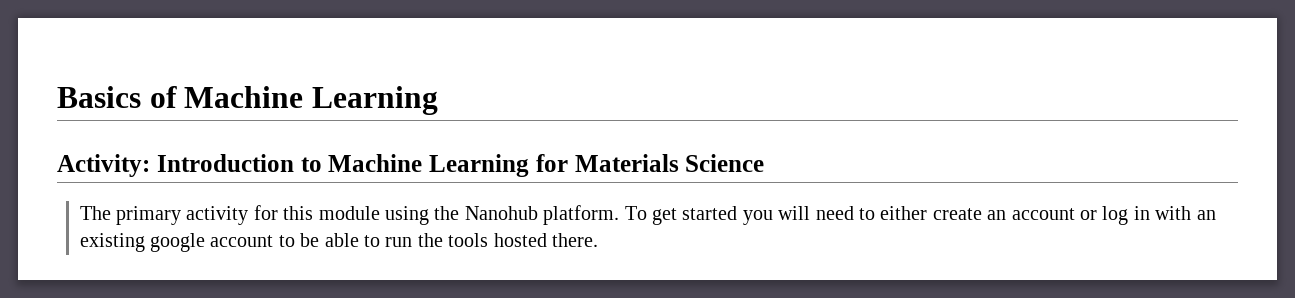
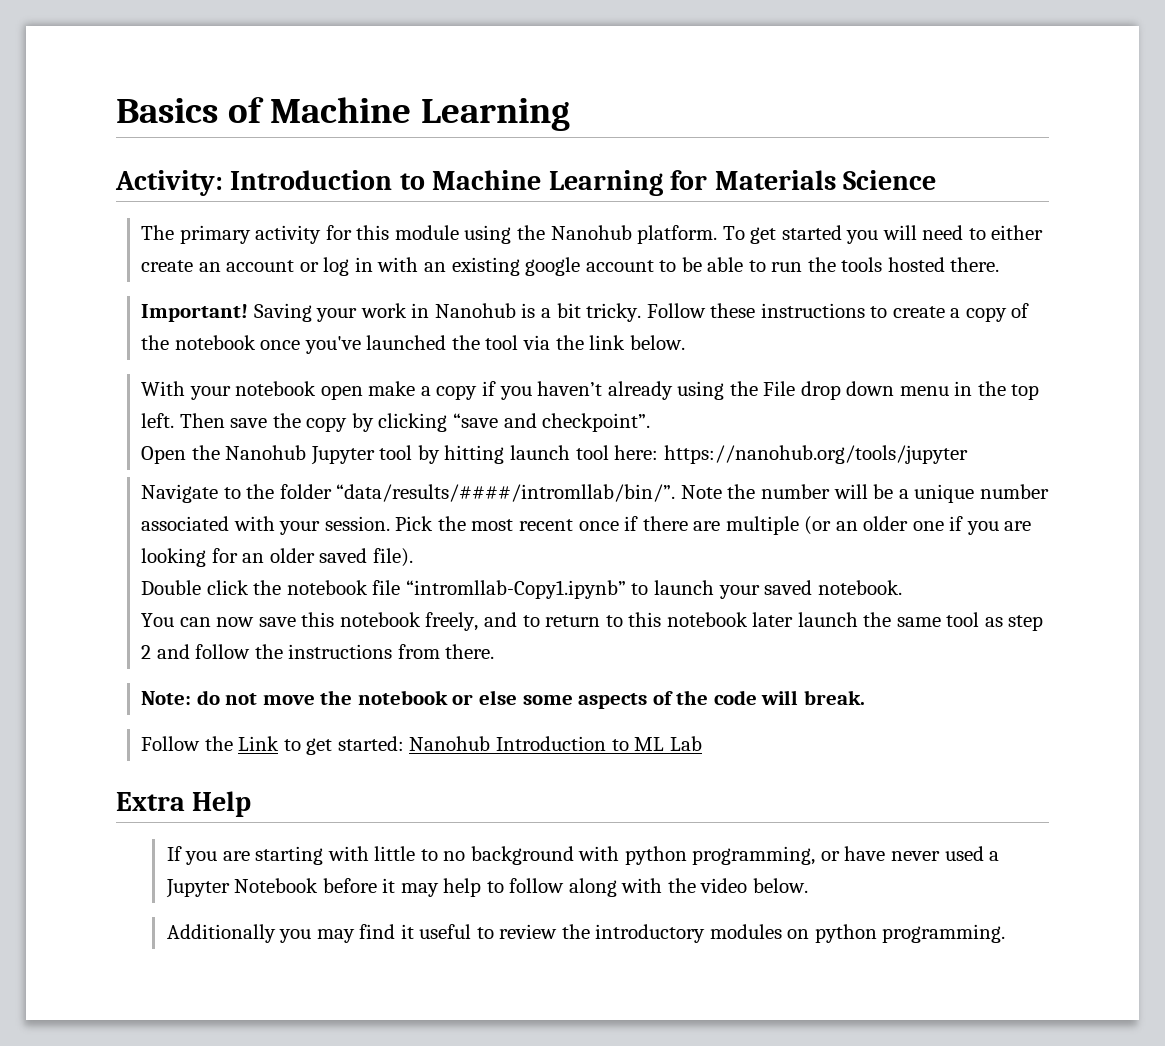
+ Important! Saving your work in Nanohub is a bit tricky. Follow these instructions to create a copy of the notebook once you've launched the tool via the link below.
+ With your notebook open make a copy if you haven’t already using the File drop down menu in the top left. Then save the copy by clicking “save and checkpoint”.
+ Open the Nanohub Jupyter tool by hitting launch tool here: https://nanohub.org/tools/jupyter
+ Navigate to the folder “data/results/####/intromllab/bin/”. Note the number will be a unique number associated with your session. Pick the most recent once if there are multiple (or an older one if you are looking for an older saved file).
+ Double click the notebook file “intromllab-Copy1.ipynb” to launch your saved notebook.
+ You can now save this notebook freely, and to return to this notebook later launch the same tool as step 2 and follow the instructions from there.
+ Note: do not move the notebook or else some aspects of the code will break.
+ Follow the Link to get started: Nanohub Introduction to ML Lab
+ Extra Help
+ If you are starting with little to no background with python programming, or have never used a Jupyter Notebook before it may help to follow along with the video below.
+ Additionally you may find it useful to review the introductory modules on python programming.

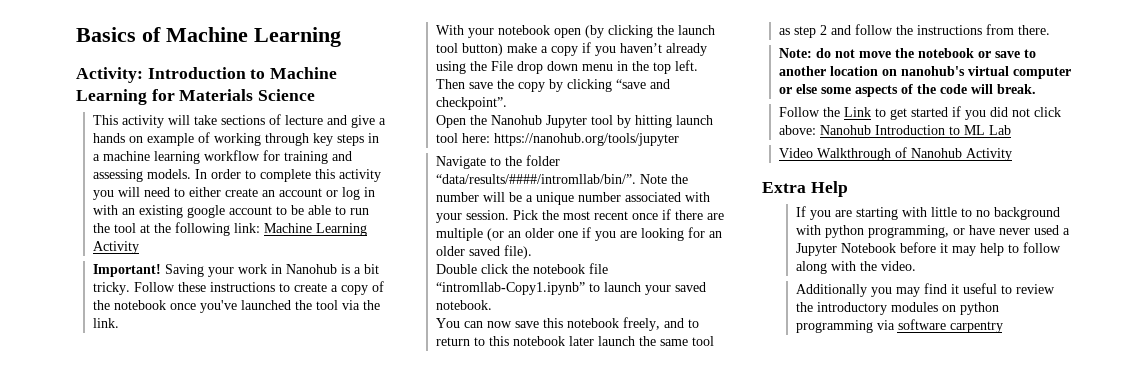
- The primary activity for this module using the Nanohub platform. To get started you will need to either create an account or log in with an existing google account to be able to run the tools hosted there.
+ This activity will take sections of lecture and give a hands on example of working through key steps in a machine learning workflow for training and assessing models. In order to complete this activity you will need to either create an account or log in with an existing google account to be able to run the tool at the following link: Machine Learning Activity
- Follow these instructions to create a copy of the notebook once you've launched the tool via the link below.
+ Follow these instructions to create a copy of the notebook once you've launched the tool via the link.
- With your notebook open make a copy if you haven’t already using the File drop down menu in the top left.
+ With your notebook open (by clicking the launch tool button) make a copy if you haven’t already using the File drop down menu in the top left.
- Note: do not move the notebook or else some aspects of the code will break.
+ Note: do not move the notebook or save to another location on nanohub's virtual computer or else some aspects of the code will break.
- Follow the Link to get started: Nanohub Introduction to ML Lab
+ Follow the Link to get started if you did not click above: Nanohub Introduction to ML Lab
+ Video Walkthrough of Nanohub Activity
- If you are starting with little to no background with python programming, or have never used a Jupyter Notebook before it may help to follow along with the video below.
+ If you are starting with little to no background with python programming, or have never used a Jupyter Notebook before it may help to follow along with the video.
- Additionally you may find it useful to review the introductory modules on python programming.
+ Additionally you may find it useful to review the introductory modules on python programming via software carpentry

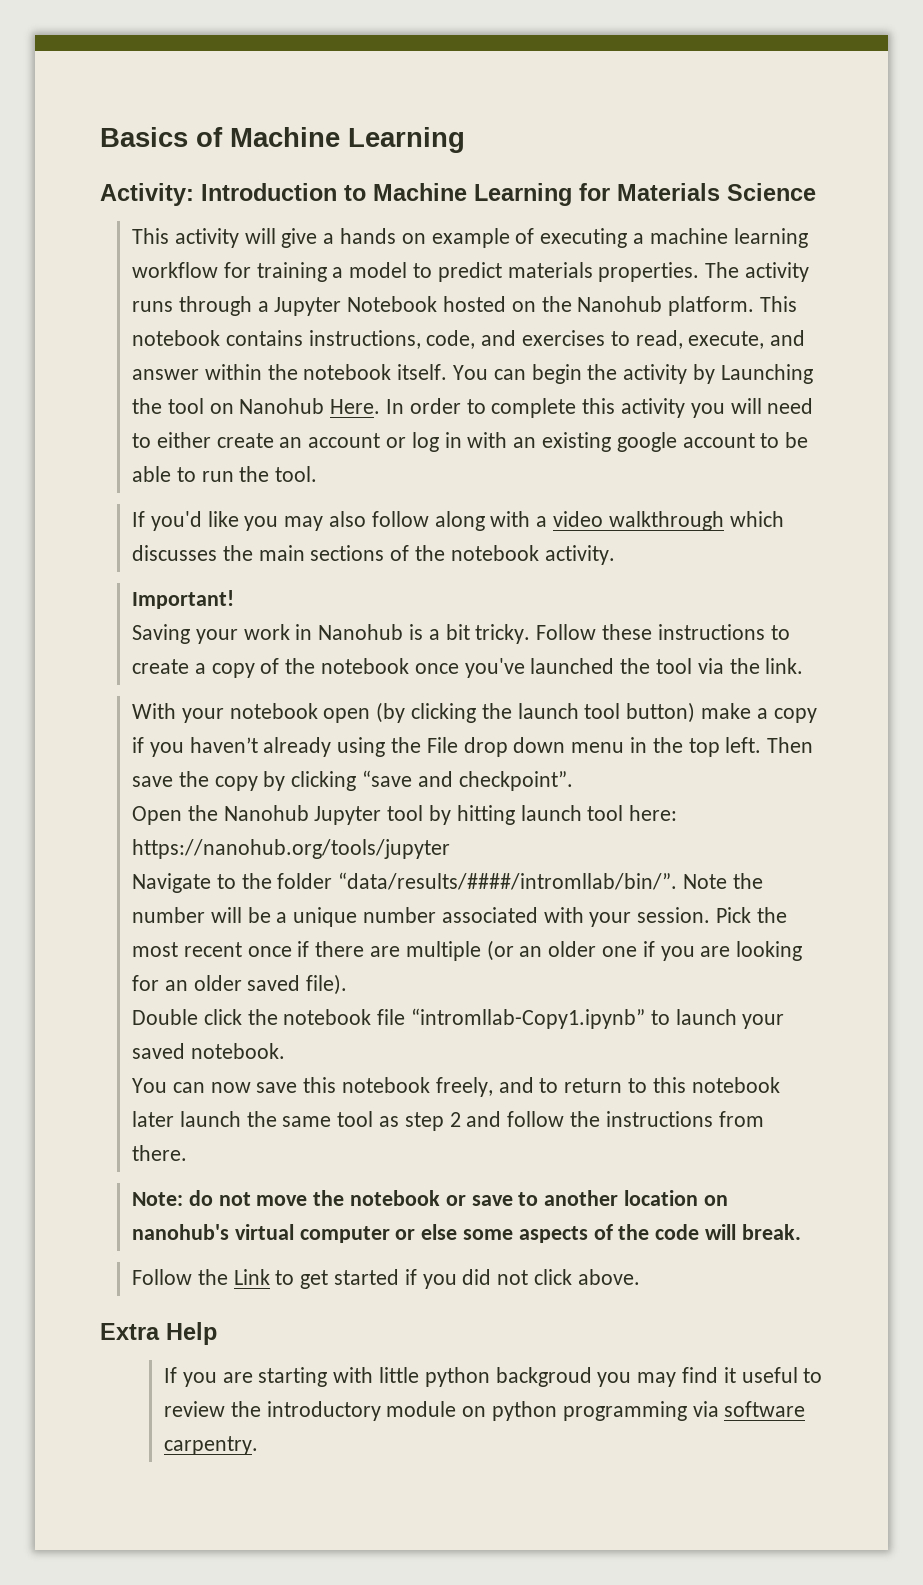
- This activity will take sections of lecture and give a hands on example of working through key steps in a machine learning workflow for training and assessing models.
+ This activity will give a hands on example of executing a machine learning workflow for training a model to predict materials properties. The activity runs through a Jupyter Notebook hosted on the Nanohub platform. This notebook contains instructions, code, and exercises to read, execute, and answer within the notebook itself. You can begin the activity by Launching the tool on Nanohub Here.
- In order to complete this activity you will need to either create an account or log in with an existing google account to be able to run the tool at the following link: Machine Learning Activity
+ In order to complete this activity you will need to either create an account or log in with an existing google account to be able to run the tool.
+ If you'd like you may also follow along with a video walkthrough which discusses the main sections of the notebook activity.
- Important! Saving your work in Nanohub is a bit tricky.
+ Important!
+ Saving your work in Nanohub is a bit tricky.
- Follow the Link to get started if you did not click above: Nanohub Introduction to ML Lab
- Video Walkthrough of Nanohub Activity
+ Follow the Link to get started if you did not click above.
- If you are starting with little to no background with python programming, or have never used a Jupyter Notebook before it may help to follow along with the video.
- Additionally you may find it useful to review the introductory modules on python programming via software carpentry
+ If you are starting with little python backgroud you may find it useful to review the introductory module on python programming via software carpentry.

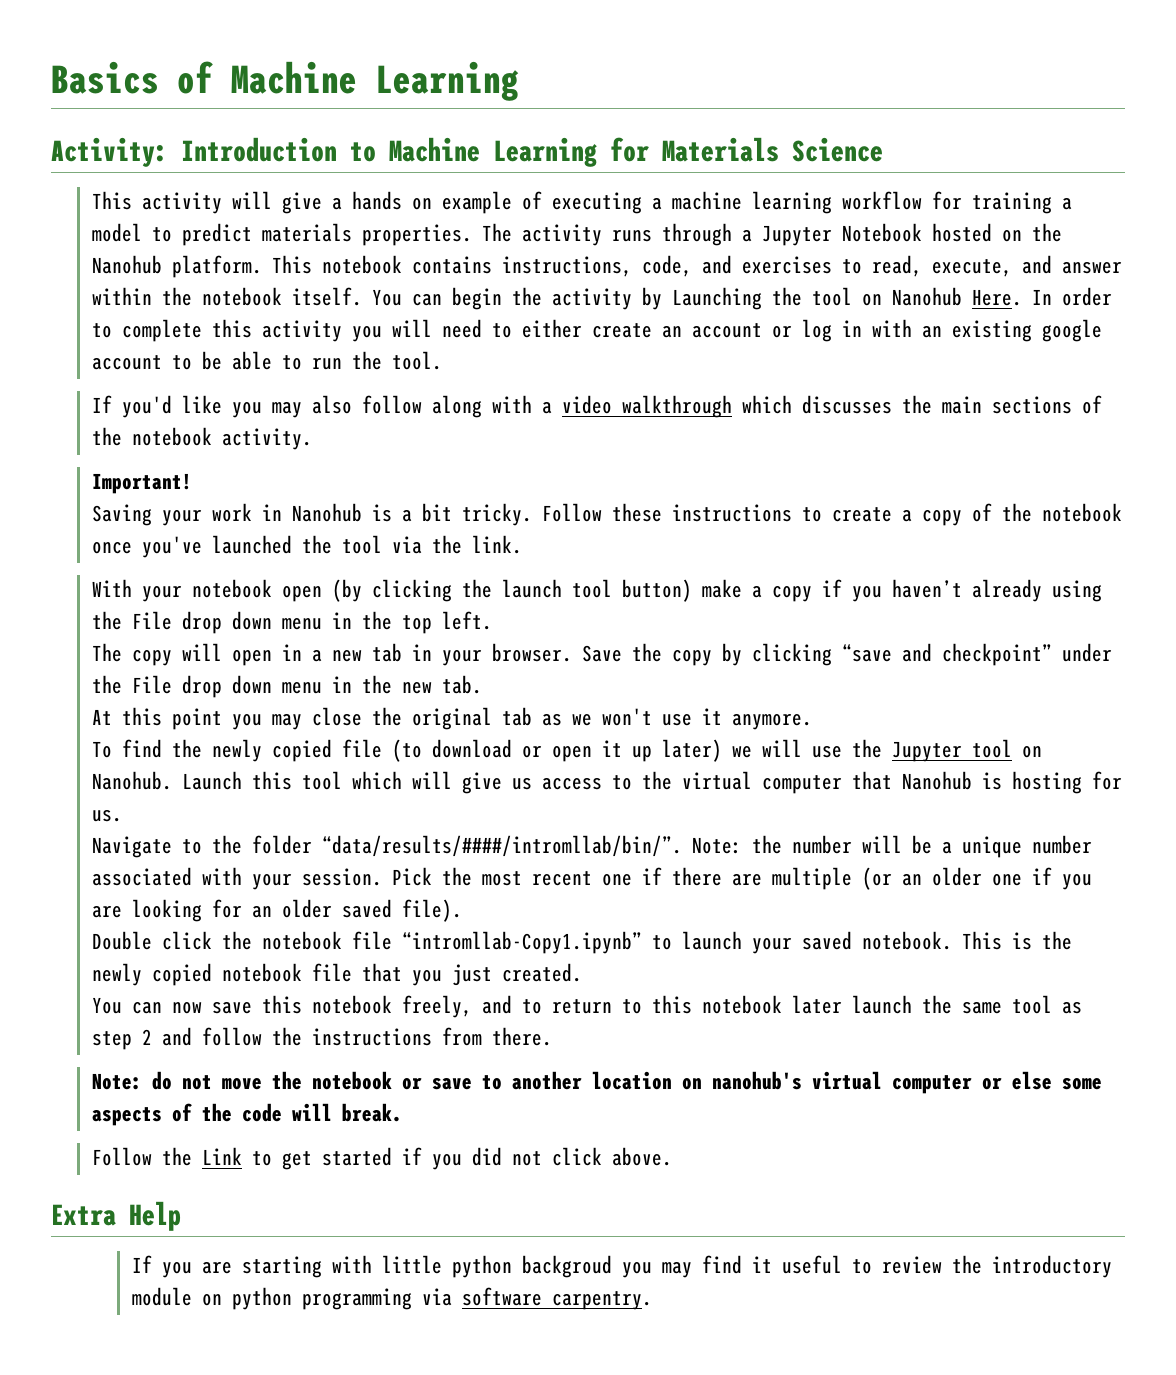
- With your notebook open (by clicking the launch tool button) make a copy if you haven’t already using the File drop down menu in the top left. Then save the copy by clicking “save and checkpoint”.
- Open the Nanohub Jupyter tool by hitting launch tool here: https://nanohub.org/tools/jupyter
+ With your notebook open (by clicking the launch tool button) make a copy if you haven’t already using the File drop down menu in the top left.
+ The copy will open in a new tab in your browser. Save the copy by clicking “save and checkpoint” under the File drop down menu in the new tab.
+ At this point you may close the original tab as we won't use it anymore.
+ To find the newly copied file (to download or open it up later) we will use the Jupyter tool on Nanohub. Launch this tool which will give us access to the virtual computer that Nanohub is hosting for us.
- Note the number will be a unique number associated with your session.
+ Note: the number will be a unique number associated with your session.
- Pick the most recent once if there are multiple (or an older one if you are looking for an older saved file).
+ Pick the most recent one if there are multiple (or an older one if you are looking for an older saved file).
+ This is the newly copied notebook file that you just created.

